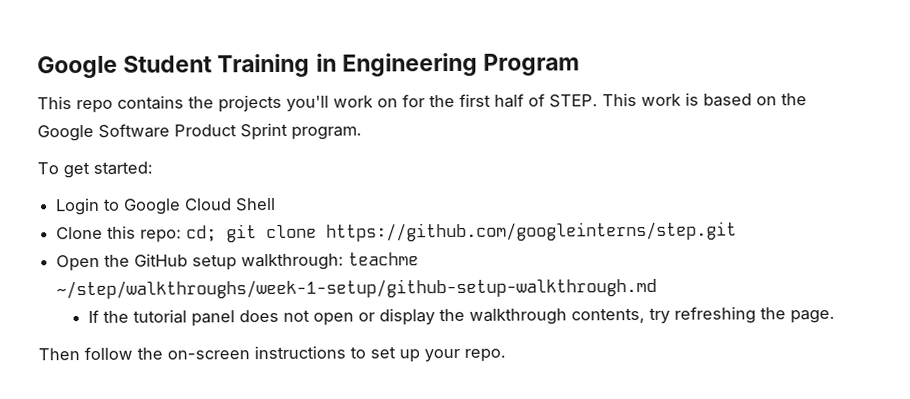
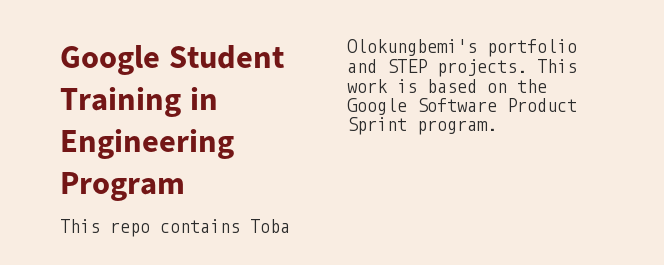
- This repo contains the projects you'll work on for the first half of STEP.
+ This repo contains Toba Olokungbemi's portfolio and STEP projects.
- To get started:
- Login to Google Cloud Shell
- Clone this repo: cd; git clone https://github.com/googleinterns/step.git
- Open the GitHub setup walkthrough: teachme ~/step/walkthroughs/week-1-setup/github-setup-walkthrough.md
- If the tutorial panel does not open or display the walkthrough contents, try refreshing the page.
- Then follow the on-screen instructions to set up your repo.

